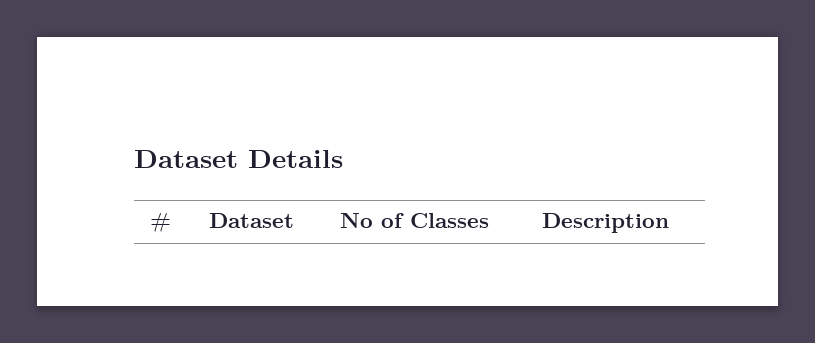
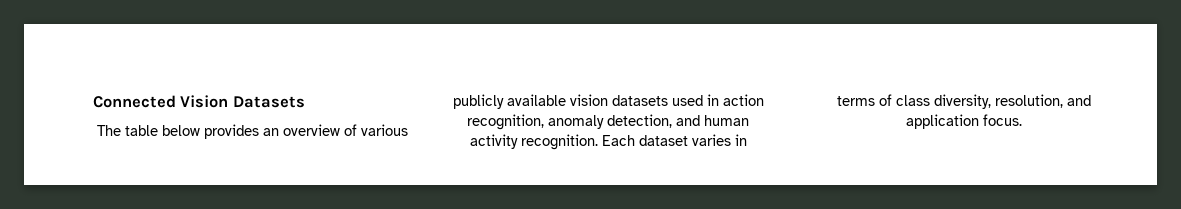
- Dataset Details
- # | Dataset | No of Classes | Description
+ Connected Vision Datasets
+ The table below provides an overview of various publicly available vision datasets used in action recognition, anomaly detection, and human activity recognition. Each dataset varies in terms of class diversity, resolution, and application focus.

